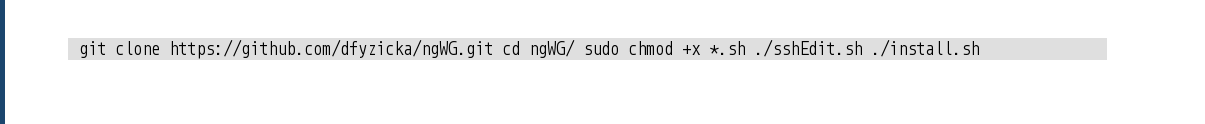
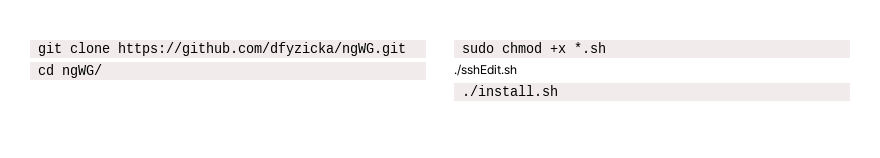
- git clone https://github.com/dfyzicka/ngWG.git cd ngWG/ sudo chmod +x *.sh ./sshEdit.sh ./install.sh
+ git clone https://github.com/dfyzicka/ngWG.git
+ cd ngWG/
+ sudo chmod +x *.sh
+ ./sshEdit.sh
+ ./install.sh

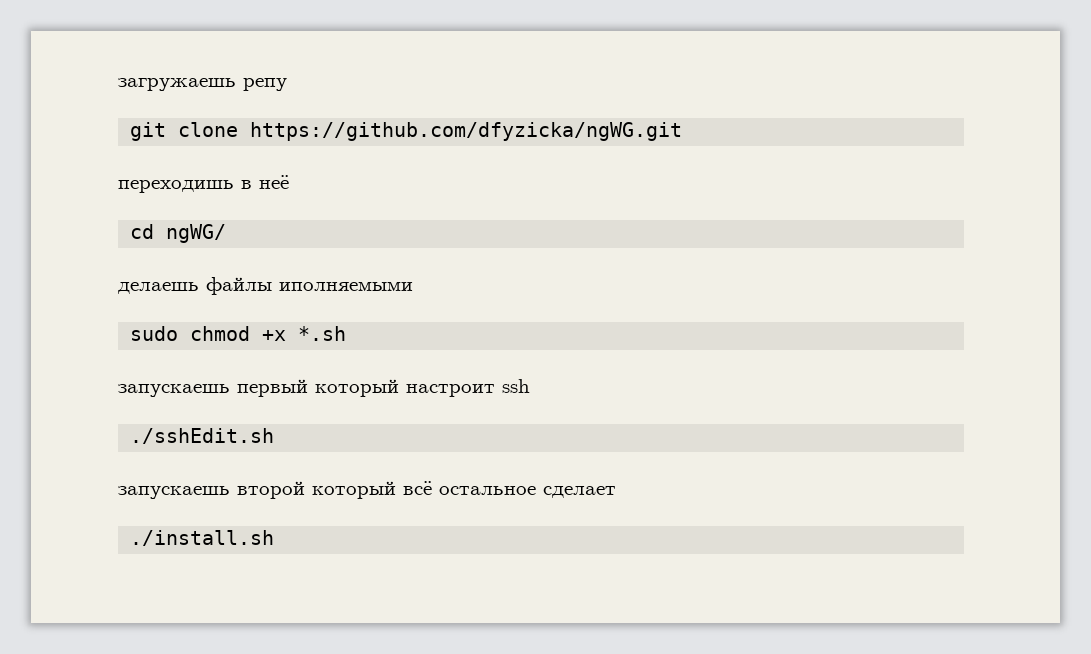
+ загружаешь репу
+ переходишь в неё
+ делаешь файлы иполняемыми
+ запускаешь первый который настроит ssh
  ./sshEdit.sh
+ запускаешь второй который всё остальное сделает

